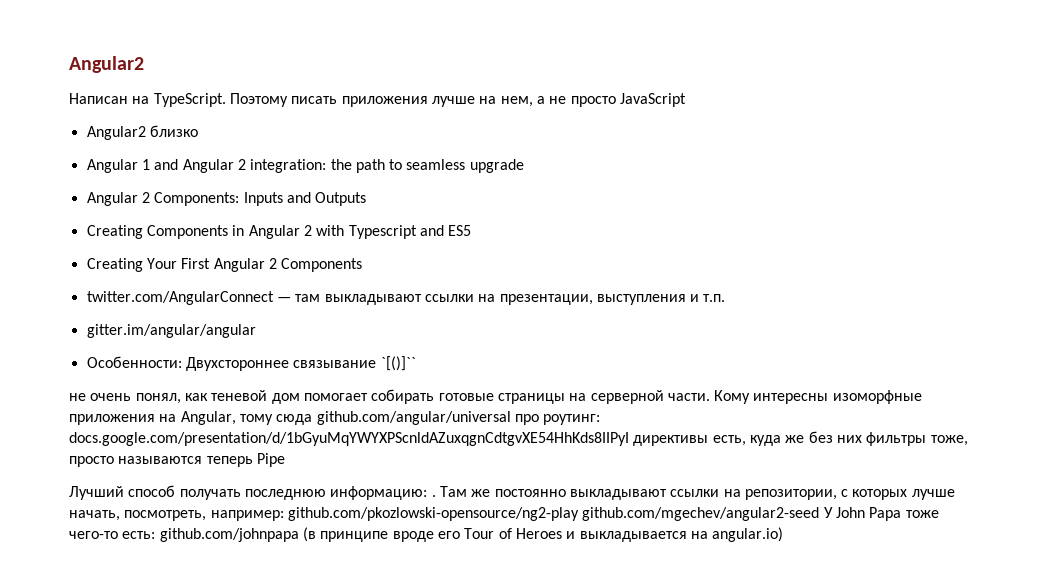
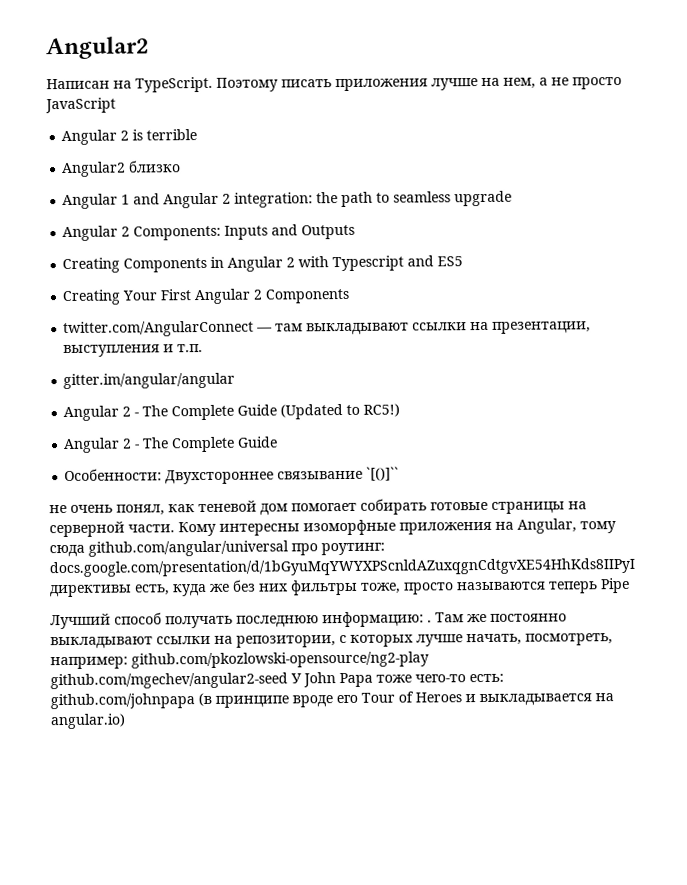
+ Angular 2 is terrible
+ Angular 2 - The Complete Guide (Updated to RC5!)
+ Angular 2 - The Complete Guide

